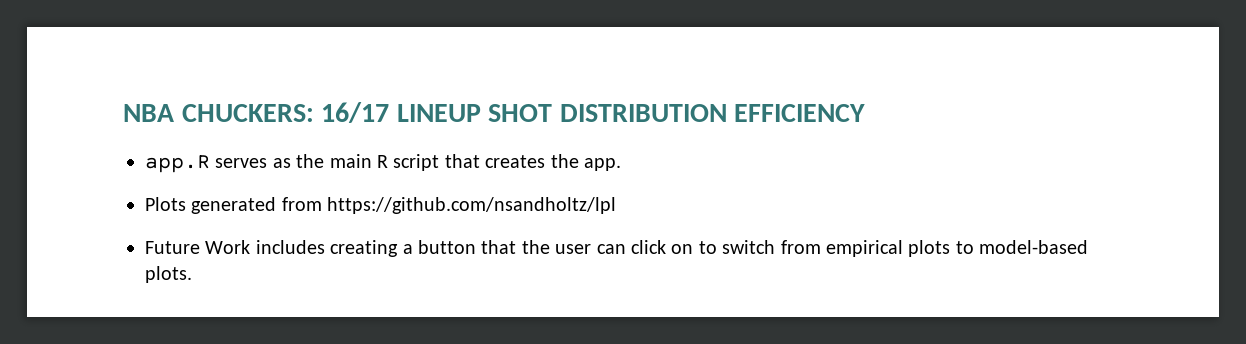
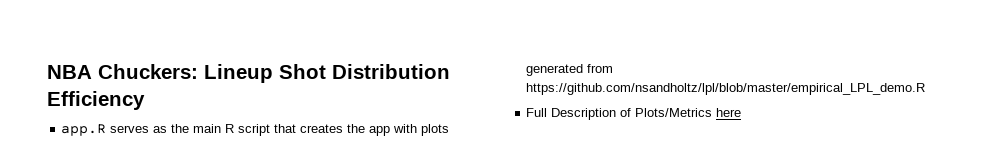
- NBA CHUCKERS: 16/17 LINEUP SHOT DISTRIBUTION EFFICIENCY
+ NBA Chuckers: Lineup Shot Distribution Efficiency
- app.R serves as the main R script that creates the app.
- Plots generated from https://github.com/nsandholtz/lpl
- Future Work includes creating a button that the user can click on to switch from empirical plots to model-based plots.
+ app.R serves as the main R script that creates the app with plots generated from https://github.com/nsandholtz/lpl/blob/master/empirical_LPL_demo.R
+ Full Description of Plots/Metrics here

